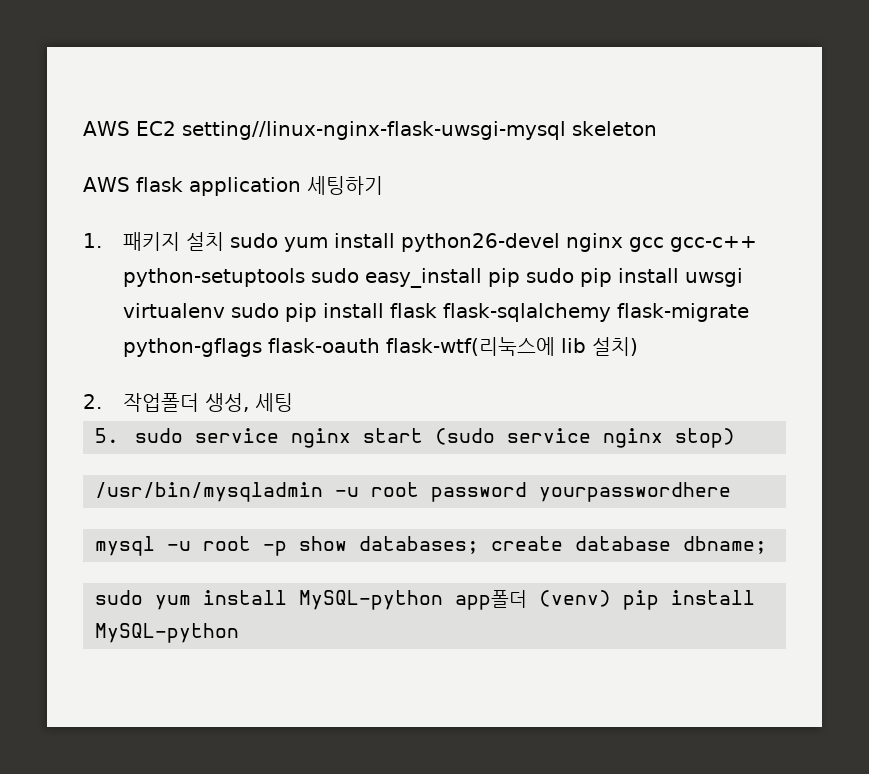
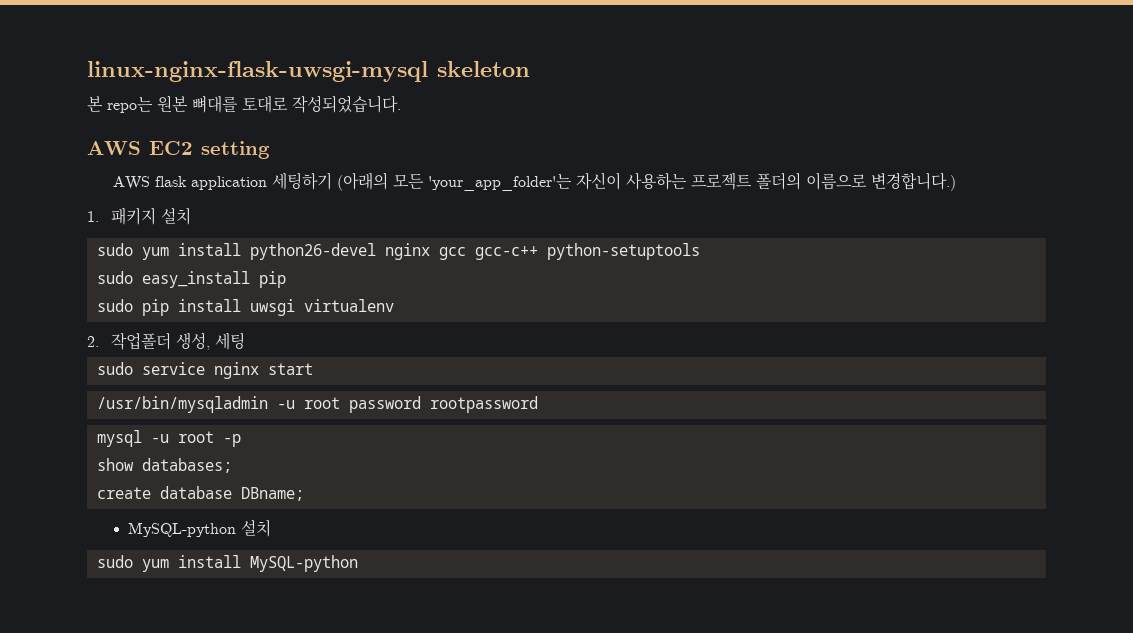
- AWS EC2 setting//linux-nginx-flask-uwsgi-mysql skeleton
- AWS flask application 세팅하기
+ linux-nginx-flask-uwsgi-mysql skeleton
+ 본 repo는 원본 뼈대를 토대로 작성되었습니다.
+ AWS EC2 setting
+ AWS flask application 세팅하기 (아래의 모든 'your_app_folder'는 자신이 사용하는 프로젝트 폴더의 이름으로 변경합니다.)
- 1. 패키지 설치 sudo yum install python26-devel nginx gcc gcc-c++ python-setuptools sudo easy_install pip sudo pip install uwsgi virtualenv sudo pip install flask flask-sqlalchemy flask-migrate python-gflags flask-oauth flask-wtf(리눅스에 lib 설치)
+ 1. 패키지 설치
+ sudo yum install python26-devel nginx gcc gcc-c++ python-setuptools
+ sudo easy_install pip
+ sudo pip install uwsgi virtualenv
- 5. sudo service nginx start (sudo service nginx stop)
+ sudo service nginx start
- /usr/bin/mysqladmin -u root password yourpasswordhere
+ /usr/bin/mysqladmin -u root password rootpassword
- mysql -u root -p show databases; create database dbname;
+ mysql -u root -p
+ show databases;
+ create database DBname;
+ MySQL-python 설치
- sudo yum install MySQL-python app폴더 (venv) pip install MySQL-python
+ sudo yum install MySQL-python

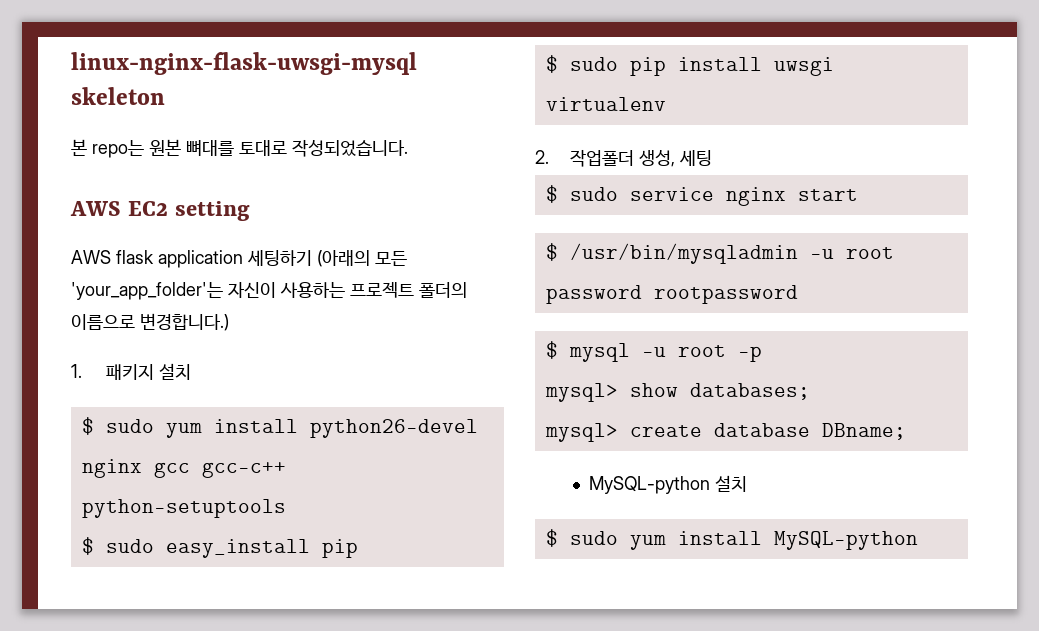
- sudo yum install python26-devel nginx gcc gcc-c++ python-setuptools
+ $ sudo yum install python26-devel nginx gcc gcc-c++ python-setuptools
- sudo easy_install pip
+ $ sudo easy_install pip
- sudo pip install uwsgi virtualenv
+ $ sudo pip install uwsgi virtualenv
- sudo service nginx start
+ $ sudo service nginx start
- /usr/bin/mysqladmin -u root password rootpassword
+ $ /usr/bin/mysqladmin -u root password rootpassword
- mysql -u root -p
+ $ mysql -u root -p
- show databases;
+ mysql> show databases;
- create database DBname;
+ mysql> create database DBname;
- sudo yum install MySQL-python
+ $ sudo yum install MySQL-python

